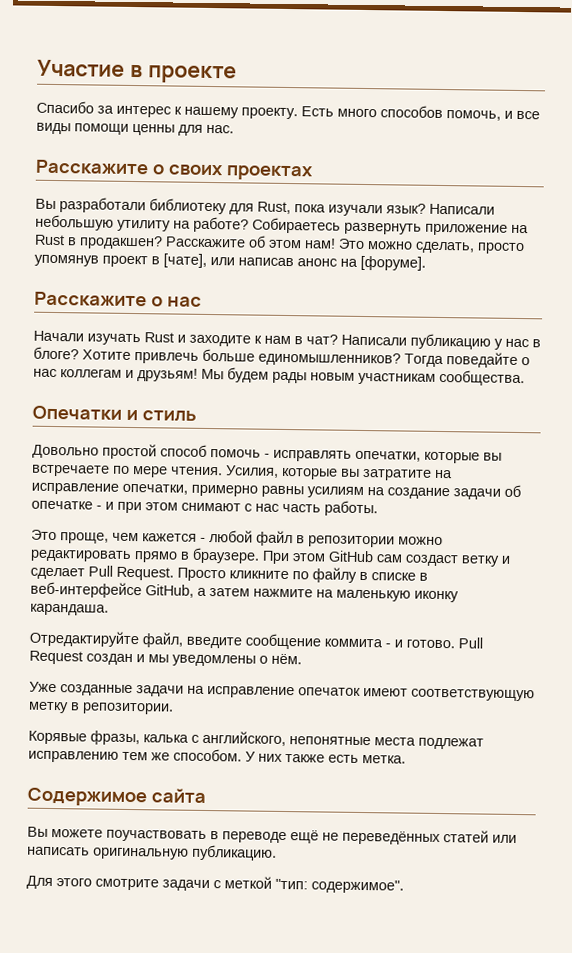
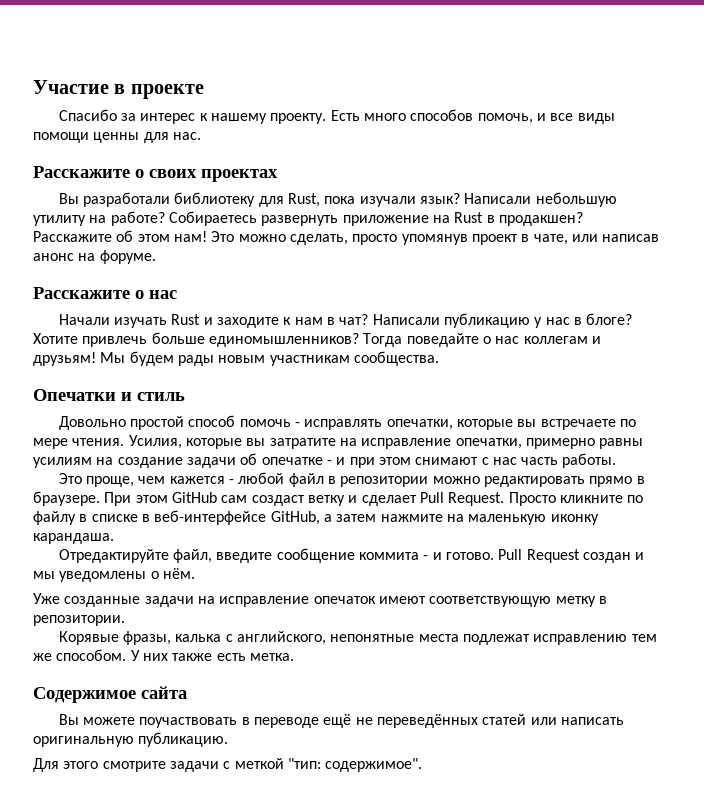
- Это можно сделать, просто упомянув проект в [чате], или написав анонс на [форуме].
+ Это можно сделать, просто упомянув проект в чате, или написав анонс на форуме.

